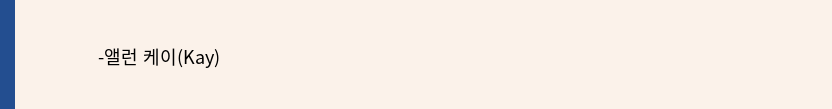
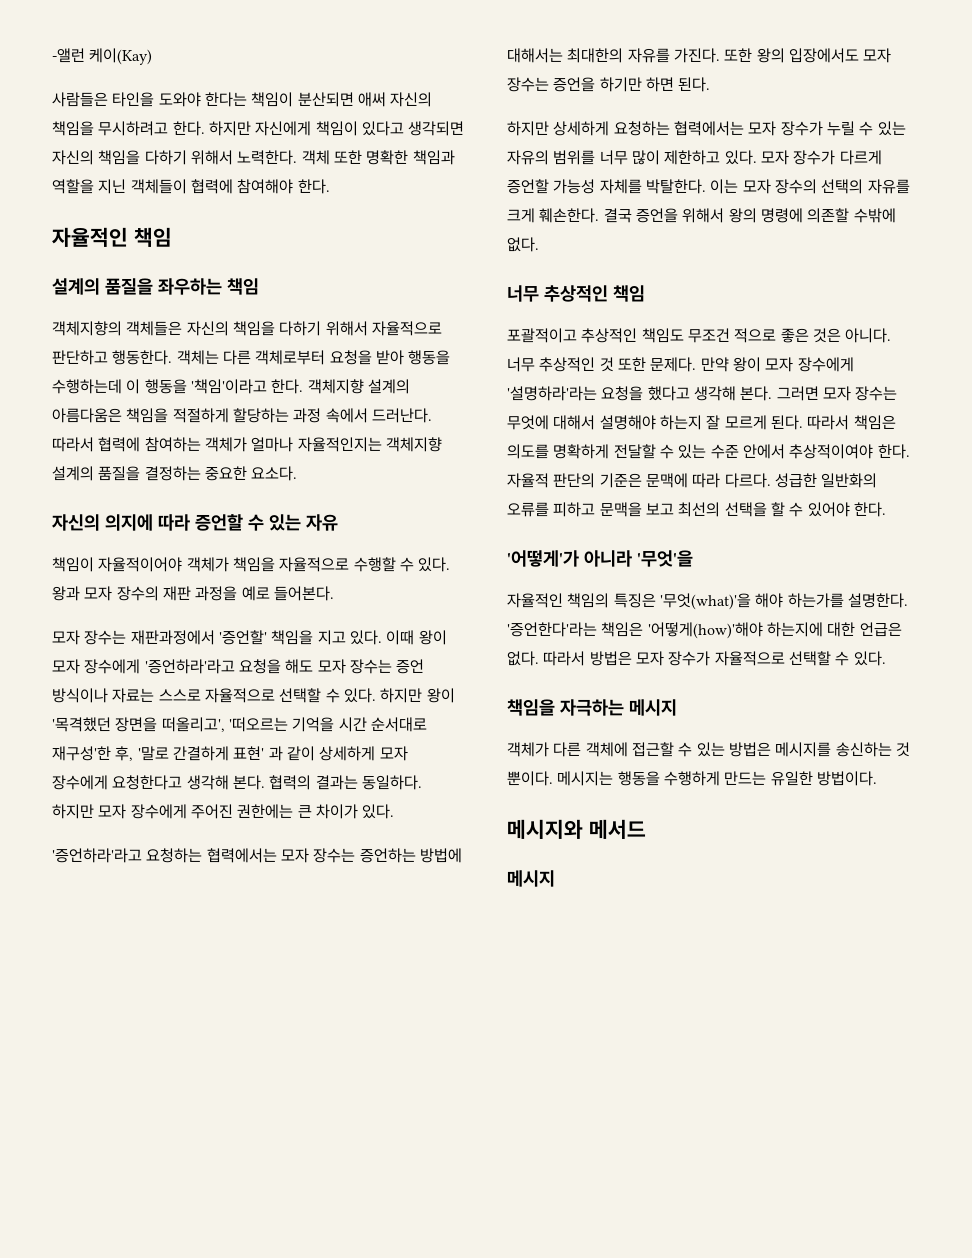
+ 사람들은 타인을 도와야 한다는 책임이 분산되면 애써 자신의 책임을 무시하려고 한다. 하지만 자신에게 책임이 있다고 생각되면 자신의 책임을 다하기 위해서 노력한다. 객체 또한 명확한 책임과 역할을 지닌 객체들이 협력에 참여해야 한다.
+ 자율적인 책임
+ 설계의 품질을 좌우하는 책임
+ 객체지향의 객체들은 자신의 책임을 다하기 위해서 자율적으로 판단하고 행동한다. 객체는 다른 객체로부터 요청을 받아 행동을 수행하는데 이 행동을 '책임'이라고 한다. 객체지향 설계의 아름다움은 책임을 적절하게 할당하는 과정 속에서 드러난다. 따라서 협력에 참여하는 객체가 얼마나 자율적인지는 객체지향 설계의 품질을 결정하는 중요한 요소다.
+ 자신의 의지에 따라 증언할 수 있는 자유
+ 책임이 자율적이어야 객체가 책임을 자율적으로 수행할 수 있다. 왕과 모자 장수의 재판 과정을 예로 들어본다.
+ 모자 장수는 재판과정에서 '증언할' 책임을 지고 있다. 이때 왕이 모자 장수에게 '증언하라'라고 요청을 해도 모자 장수는 증언 방식이나 자료는 스스로 자율적으로 선택할 수 있다. 하지만 왕이 '목격했던 장면을 떠올리고', '떠오르는 기억을 시간 순서대로 재구성'한 후, '말로 간결하게 표현' 과 같이 상세하게 모자 장수에게 요청한다고 생각해 본다. 협력의 결과는 동일하다. 하지만 모자 장수에게 주어진 권한에는 큰 차이가 있다.
+ '증언하라'라고 요청하는 협력에서는 모자 장수는 증언하는 방법에 대해서는 최대한의 자유를 가진다. 또한 왕의 입장에서도 모자 장수는 증언을 하기만 하면 된다.
+ 하지만 상세하게 요청하는 협력에서는 모자 장수가 누릴 수 있는 자유의 범위를 너무 많이 제한하고 있다. 모자 장수가 다르게 증언할 가능성 자체를 박탈한다. 이는 모자 장수의 선택의 자유를 크게 훼손한다. 결국 증언을 위해서 왕의 명령에 의존할 수밖에 없다.
+ 너무 추상적인 책임
+ 포괄적이고 추상적인 책임도 무조건 적으로 좋은 것은 아니다. 너무 추상적인 것 또한 문제다. 만약 왕이 모자 장수에게 '설명하라'라는 요청을 했다고 생각해 본다. 그러면 모자 장수는 무엇에 대해서 설명해야 하는지 잘 모르게 된다. 따라서 책임은 의도를 명확하게 전달할 수 있는 수준 안에서 추상적이여야 한다. 자율적 판단의 기준은 문맥에 따라 다르다. 성급한 일반화의 오류를 피하고 문맥을 보고 최선의 선택을 할 수 있어야 한다.
+ '어떻게'가 아니라 '무엇'을
+ 자율적인 책임의 특징은 '무엇(what)'을 해야 하는가를 설명한다. '증언한다'라는 책임은 '어떻게(how)'해야 하는지에 대한 언급은 없다. 따라서 방법은 모자 장수가 자율적으로 선택할 수 있다.
+ 책임을 자극하는 메시지
+ 객체가 다른 객체에 접근할 수 있는 방법은 메시지를 송신하는 것 뿐이다. 메시지는 행동을 수행하게 만드는 유일한 방법이다.
+ 메시지와 메서드
+ 메시지

